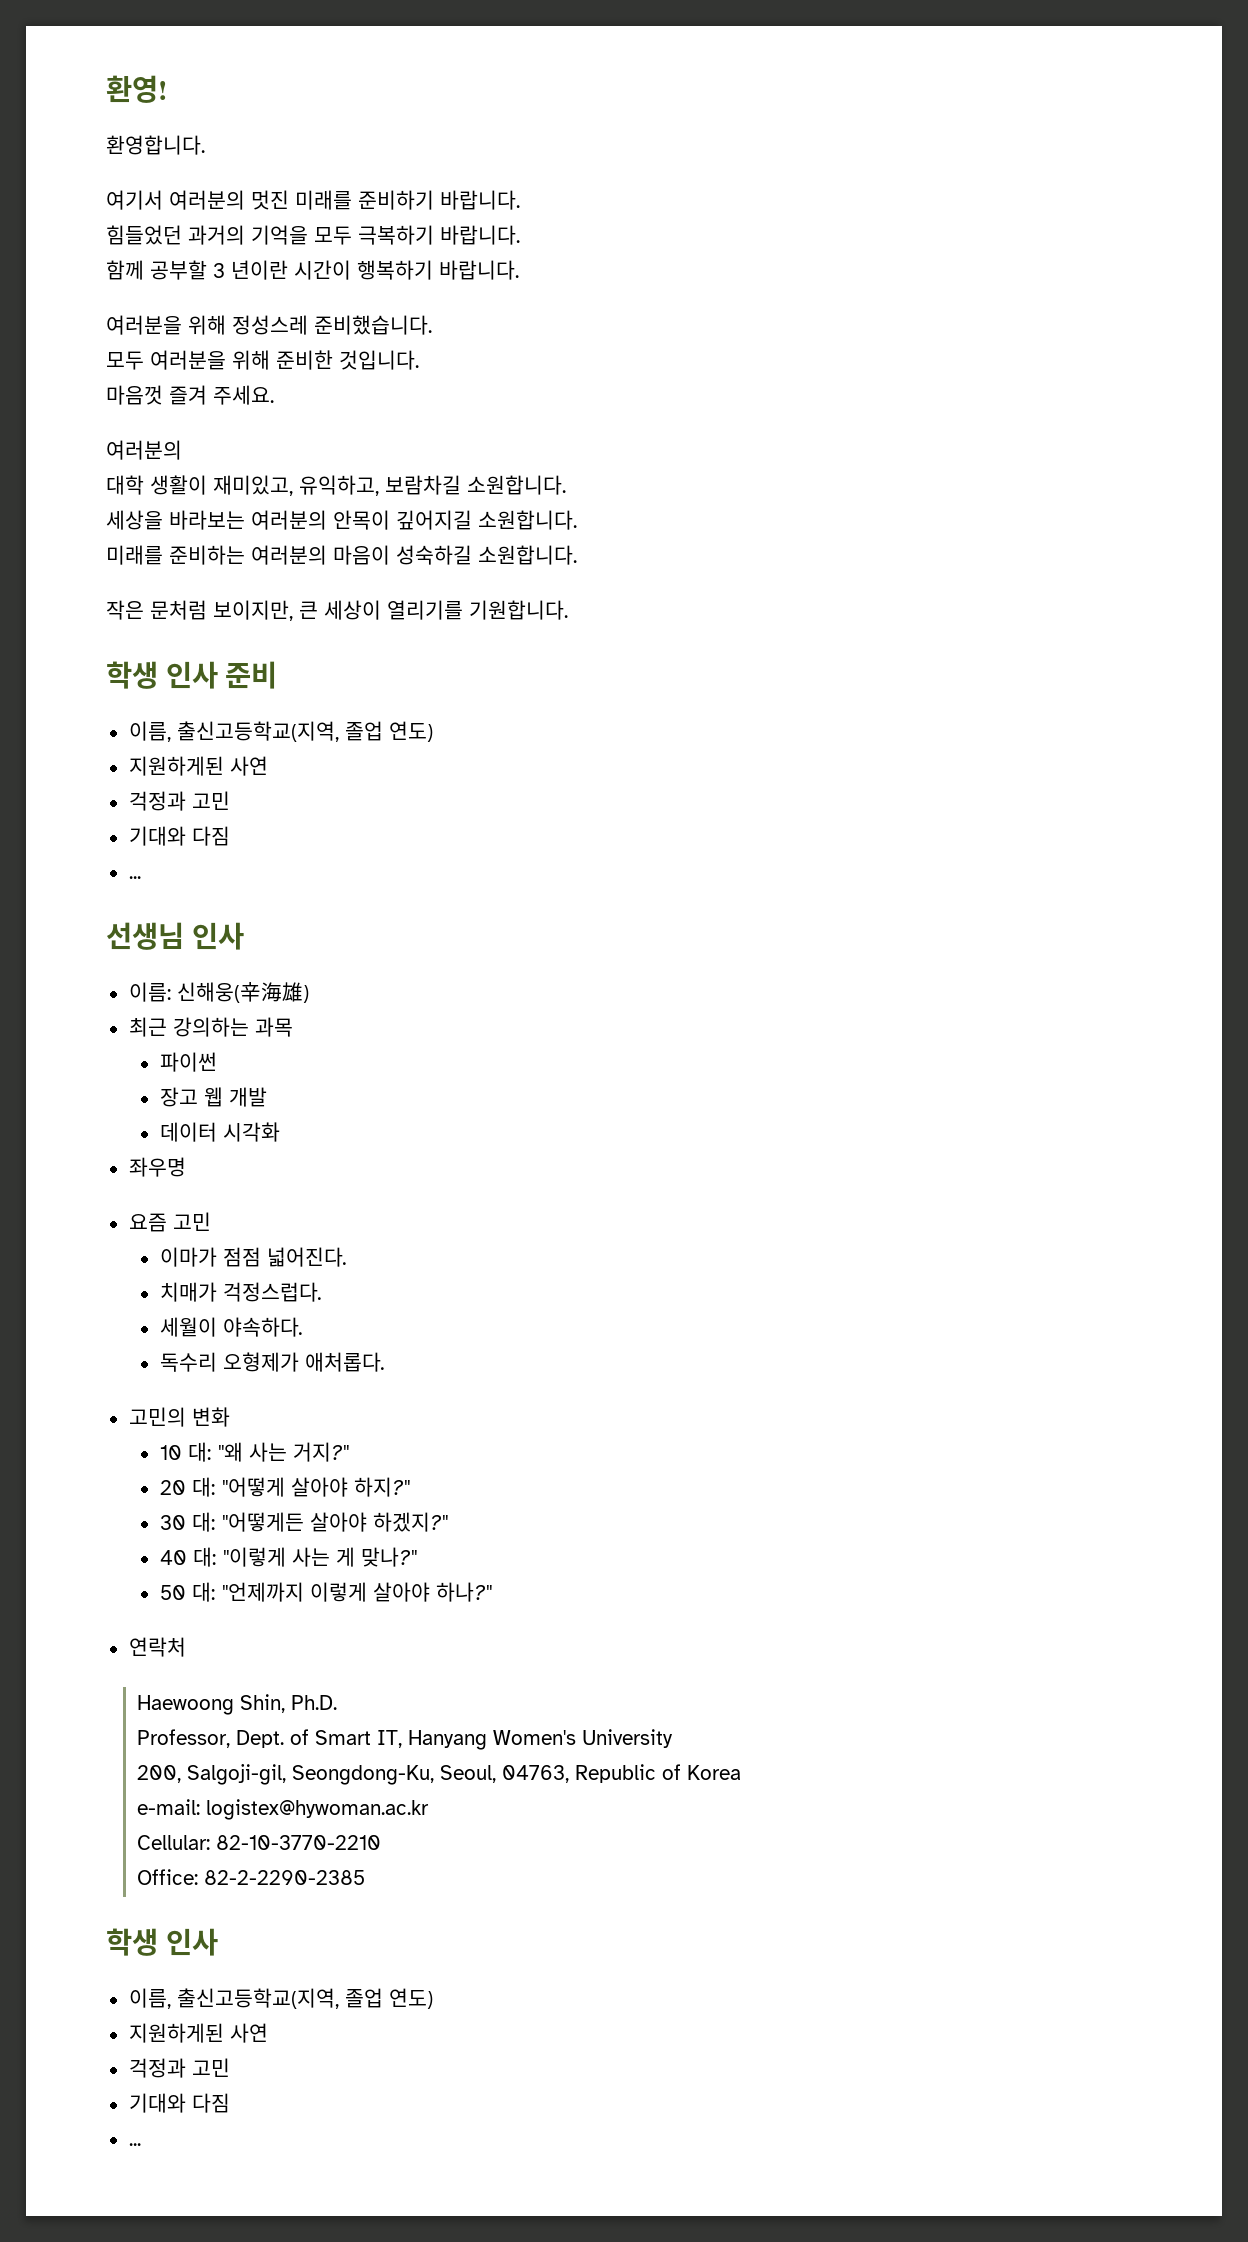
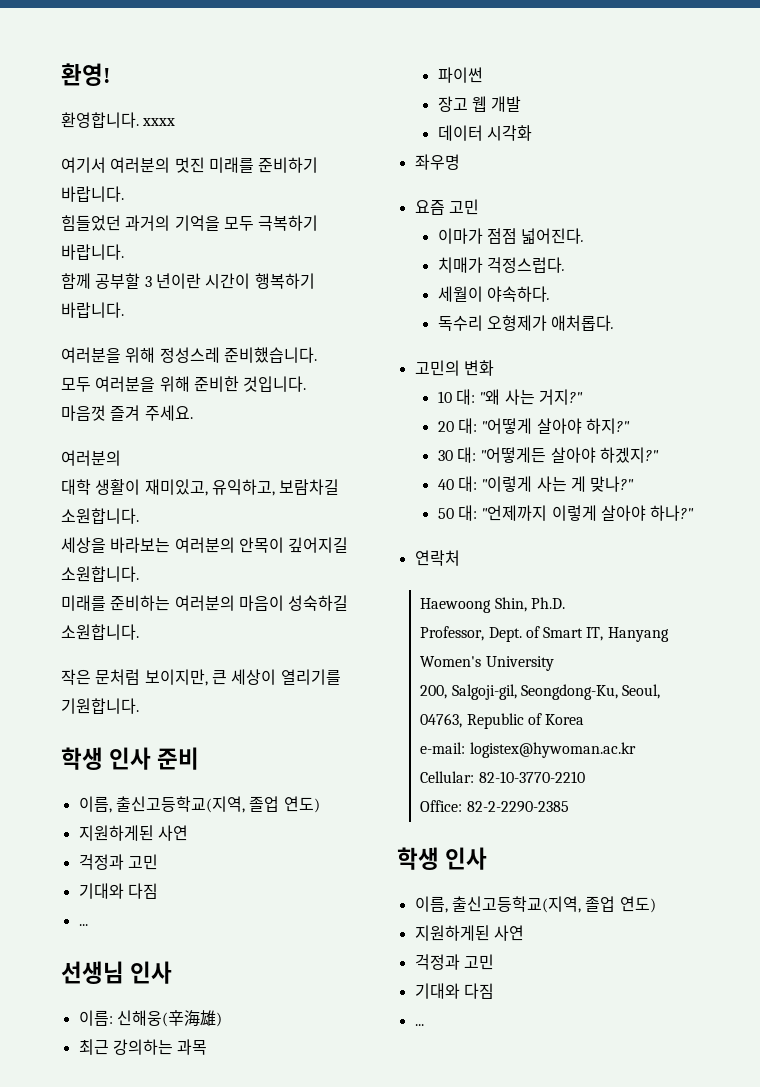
- 환영합니다.
+ 환영합니다. xxxx

